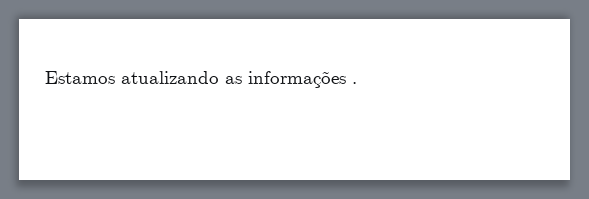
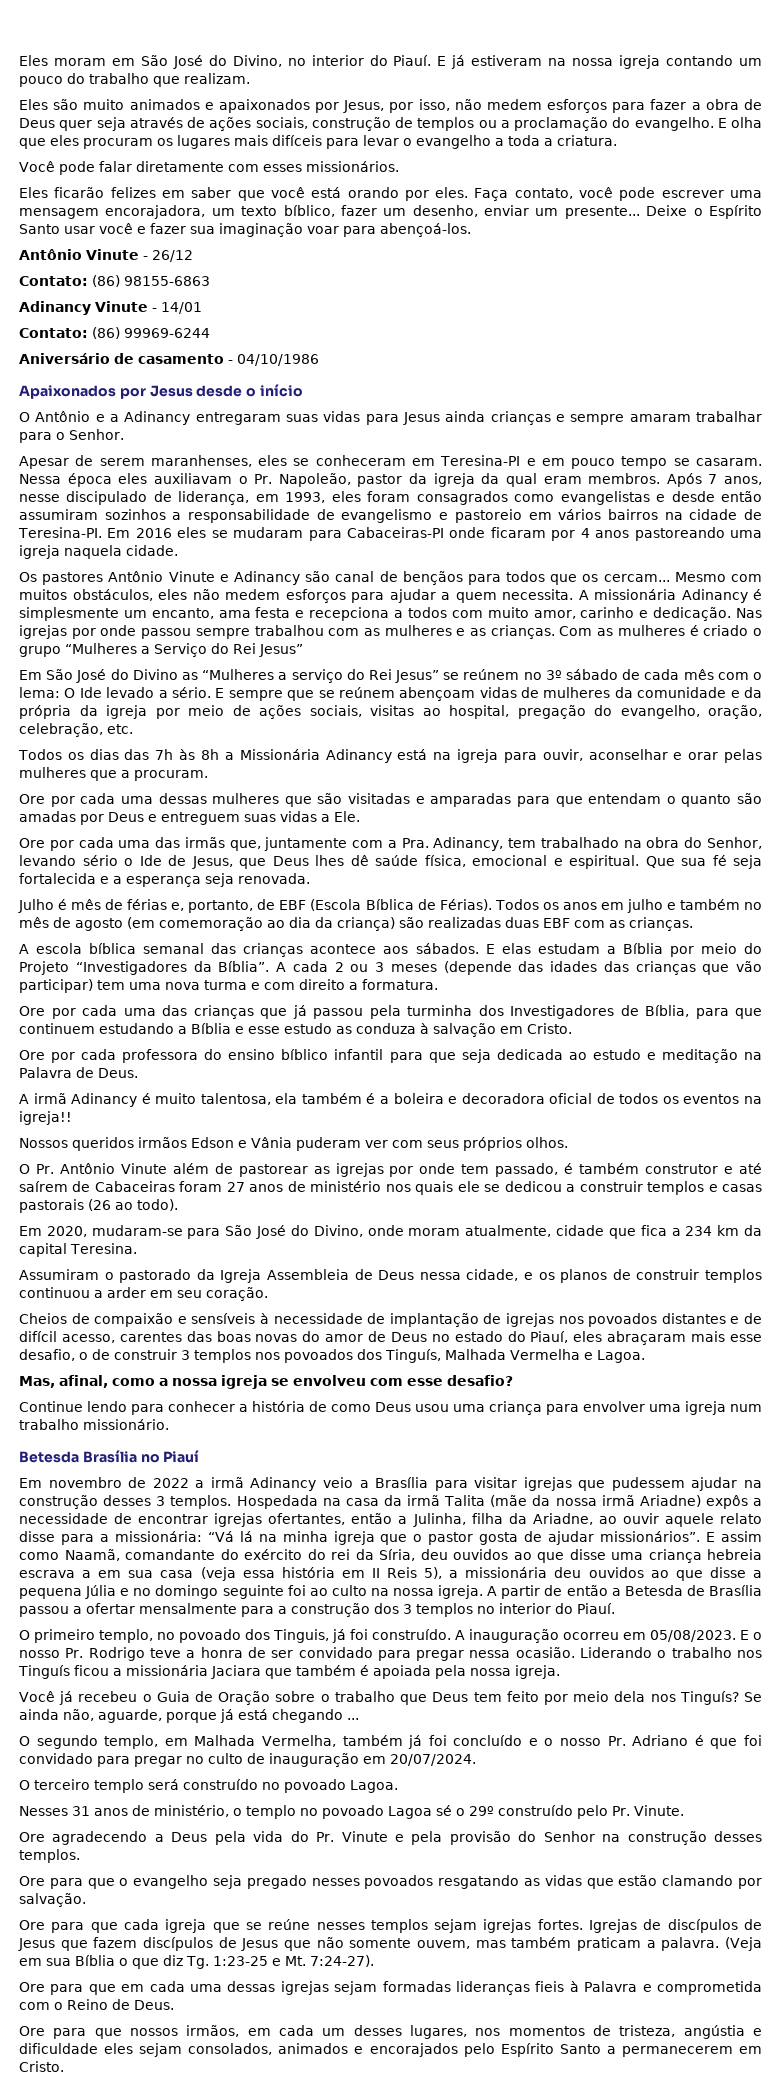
- Estamos atualizando as informações .
+ Eles moram em São José do Divino, no interior do Piauí. E já estiveram na nossa igreja contando um pouco do trabalho que realizam.
+ Eles são muito animados e apaixonados por Jesus, por isso, não medem esforços para fazer a obra de Deus quer seja através de ações sociais, construção de templos ou a proclamação do evangelho. E olha que eles procuram os lugares mais difíceis para levar o evangelho a toda a criatura.
+ Você pode falar diretamente com esses missionários.
+ Eles ficarão felizes em saber que você está orando por eles. Faça contato, você pode escrever uma mensagem encorajadora, um texto bíblico, fazer um desenho, enviar um presente... Deixe o Espírito Santo usar você e fazer sua imaginação voar para abençoá-los.
+ Antônio Vinute - 26/12
+ Contato: (86) 98155-6863
+ Adinancy Vinute - 14/01
+ Contato: (86) 99969-6244
+ Aniversário de casamento - 04/10/1986
+ Apaixonados por Jesus desde o início
+ O Antônio e a Adinancy entregaram suas vidas para Jesus ainda crianças e sempre amaram trabalhar para o Senhor.
+ Apesar de serem maranhenses, eles se conheceram em Teresina-PI e em pouco tempo se casaram. Nessa época eles auxiliavam o Pr. Napoleão, pastor da igreja da qual eram membros. Após 7 anos, nesse discipulado de liderança, em 1993, eles foram consagrados como evangelistas e desde então assumiram sozinhos a responsabilidade de evangelismo e pastoreio em vários bairros na cidade de Teresina-PI. Em 2016 eles se mudaram para Cabaceiras-PI onde ficaram por 4 anos pastoreando uma igreja naquela cidade.
+ Os pastores Antônio Vinute e Adinancy são canal de bençãos para todos que os cercam... Mesmo com muitos obstáculos, eles não medem esforços para ajudar a quem necessita. A missionária Adinancy é simplesmente um encanto, ama festa e recepciona a todos com muito amor, carinho e dedicação. Nas igrejas por onde passou sempre trabalhou com as mulheres e as crianças. Com as mulheres é criado o grupo “Mulheres a Serviço do Rei Jesus”
+ Em São José do Divino as “Mulheres a serviço do Rei Jesus” se reúnem no 3º sábado de cada mês com o lema: O Ide levado a sério. E sempre que se reúnem abençoam vidas de mulheres da comunidade e da própria da igreja por meio de ações sociais, visitas ao hospital, pregação do evangelho, oração, celebração, etc.
+ Todos os dias das 7h às 8h a Missionária Adinancy está na igreja para ouvir, aconselhar e orar pelas mulheres que a procuram.
+ Ore por cada uma dessas mulheres que são visitadas e amparadas para que entendam o quanto são amadas por Deus e entreguem suas vidas a Ele.
+ Ore por cada uma das irmãs que, juntamente com a Pra. Adinancy, tem trabalhado na obra do Senhor, levando sério o Ide de Jesus, que Deus lhes dê saúde física, emocional e espiritual. Que sua fé seja fortalecida e a esperança seja renovada.
+ Julho é mês de férias e, portanto, de EBF (Escola Bíblica de Férias). Todos os anos em julho e também no mês de agosto (em comemoração ao dia da criança) são realizadas duas EBF com as crianças.
+ A escola bíblica semanal das crianças acontece aos sábados. E elas estudam a Bíblia por meio do Projeto “Investigadores da Bíblia”. A cada 2 ou 3 meses (depende das idades das crianças que vão participar) tem uma nova turma e com direito a formatura.
+ Ore por cada uma das crianças que já passou pela turminha dos Investigadores de Bíblia, para que continuem estudando a Bíblia e esse estudo as conduza à salvação em Cristo.
+ Ore por cada professora do ensino bíblico infantil para que seja dedicada ao estudo e meditação na Palavra de Deus.
+ A irmã Adinancy é muito talentosa, ela também é a boleira e decoradora oficial de todos os eventos na igreja!!
+ Nossos queridos irmãos Edson e Vânia puderam ver com seus próprios olhos.
+ O Pr. Antônio Vinute além de pastorear as igrejas por onde tem passado, é também construtor e até saírem de Cabaceiras foram 27 anos de ministério nos quais ele se dedicou a construir templos e casas pastorais (26 ao todo).
+ Em 2020, mudaram-se para São José do Divino, onde moram atualmente, cidade que fica a 234 km da capital Teresina.
+ Assumiram o pastorado da Igreja Assembleia de Deus nessa cidade, e os planos de construir templos continuou a arder em seu coração.
+ Cheios de compaixão e sensíveis à necessidade de implantação de igrejas nos povoados distantes e de difícil acesso, carentes das boas novas do amor de Deus no estado do Piauí, eles abraçaram mais esse desafio, o de construir 3 templos nos povoados dos Tinguís, Malhada Vermelha e Lagoa.
+ Mas, afinal, como a nossa igreja se envolveu com esse desafio?
+ Continue lendo para conhecer a história de como Deus usou uma criança para envolver uma igreja num trabalho missionário.
+ Betesda Brasília no Piauí
+ Em novembro de 2022 a irmã Adinancy veio a Brasília para visitar igrejas que pudessem ajudar na construção desses 3 templos. Hospedada na casa da irmã Talita (mãe da nossa irmã Ariadne) expôs a necessidade de encontrar igrejas ofertantes, então a Julinha, filha da Ariadne, ao ouvir aquele relato disse para a missionária: “Vá lá na minha igreja que o pastor gosta de ajudar missionários”. E assim como Naamã, comandante do exército do rei da Síria, deu ouvidos ao que disse uma criança hebreia escrava a em sua casa (veja essa história em II Reis 5), a missionária deu ouvidos ao que disse a pequena Júlia e no domingo seguinte foi ao culto na nossa igreja. A partir de então a Betesda de Brasília passou a ofertar mensalmente para a construção dos 3 templos no interior do Piauí.
+ O primeiro templo, no povoado dos Tinguis, já foi construído. A inauguração ocorreu em 05/08/2023. E o nosso Pr. Rodrigo teve a honra de ser convidado para pregar nessa ocasião. Liderando o trabalho nos Tinguís ficou a missionária Jaciara que também é apoiada pela nossa igreja.
+ Você já recebeu o Guia de Oração sobre o trabalho que Deus tem feito por meio dela nos Tinguís? Se ainda não, aguarde, porque já está chegando ...
+ O segundo templo, em Malhada Vermelha, também já foi concluído e o nosso Pr. Adriano é que foi convidado para pregar no culto de inauguração em 20/07/2024.
+ O terceiro templo será construído no povoado Lagoa.
+ Nesses 31 anos de ministério, o templo no povoado Lagoa sé o 29º construído pelo Pr. Vinute.
+ Ore agradecendo a Deus pela vida do Pr. Vinute e pela provisão do Senhor na construção desses templos.
+ Ore para que o evangelho seja pregado nesses povoados resgatando as vidas que estão clamando por salvação.
+ Ore para que cada igreja que se reúne nesses templos sejam igrejas fortes. Igrejas de discípulos de Jesus que fazem discípulos de Jesus que não somente ouvem, mas também praticam a palavra. (Veja em sua Bíblia o que diz Tg. 1:23-25 e Mt. 7:24-27).
+ Ore para que em cada uma dessas igrejas sejam formadas lideranças fieis à Palavra e comprometida com o Reino de Deus.
+ Ore para que nossos irmãos, em cada um desses lugares, nos momentos de tristeza, angústia e dificuldade eles sejam consolados, animados e encorajados pelo Espírito Santo a permanecerem em Cristo.

